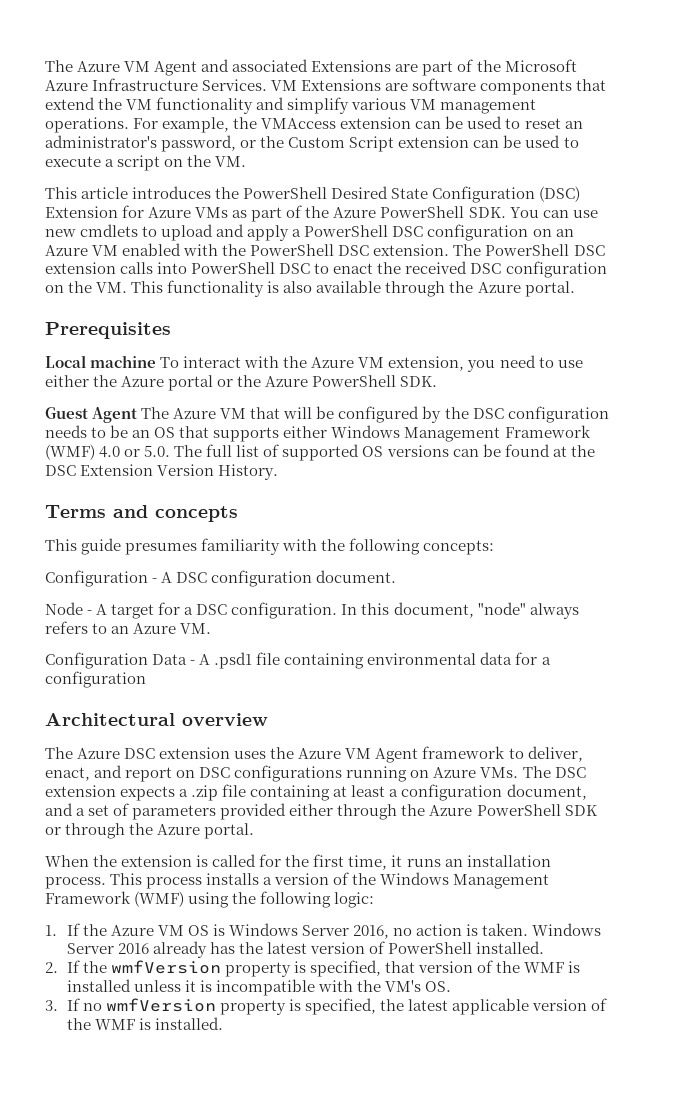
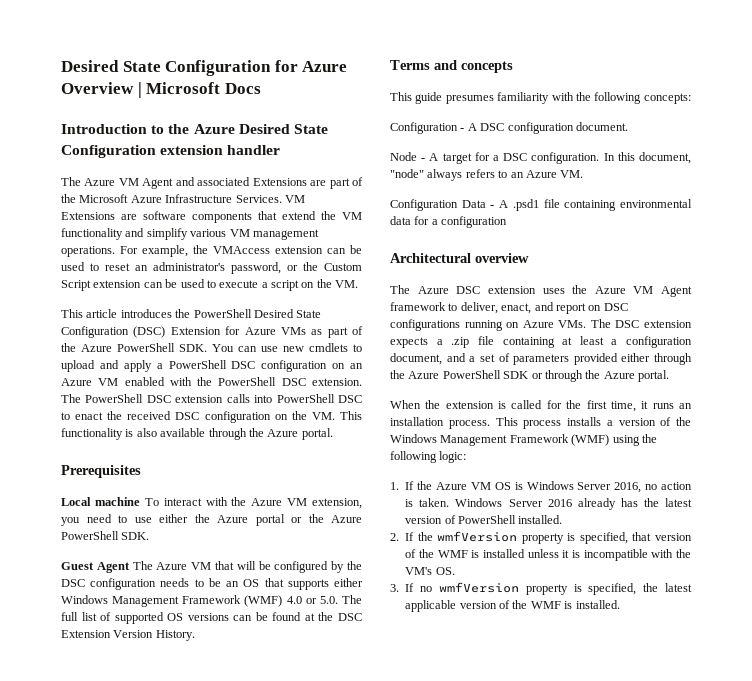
+ Desired State Configuration for Azure Overview | Microsoft Docs
+ Introduction to the Azure Desired State Configuration extension handler

